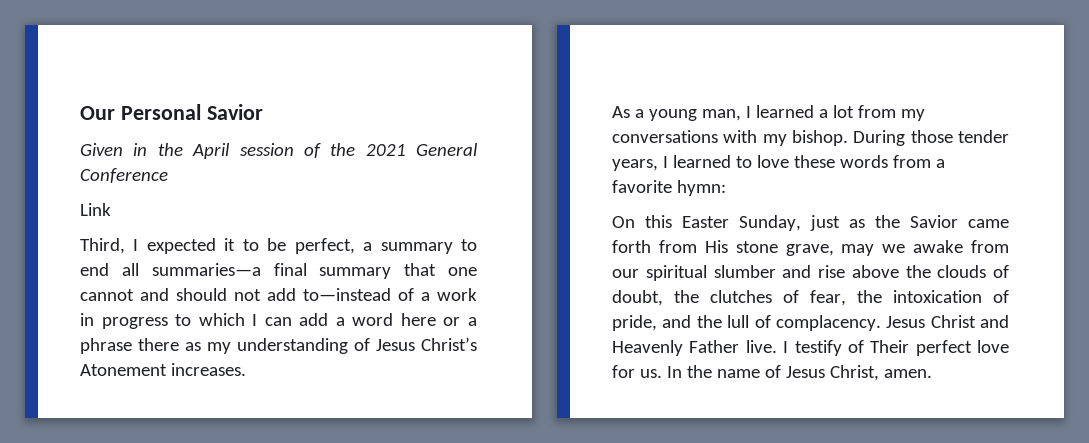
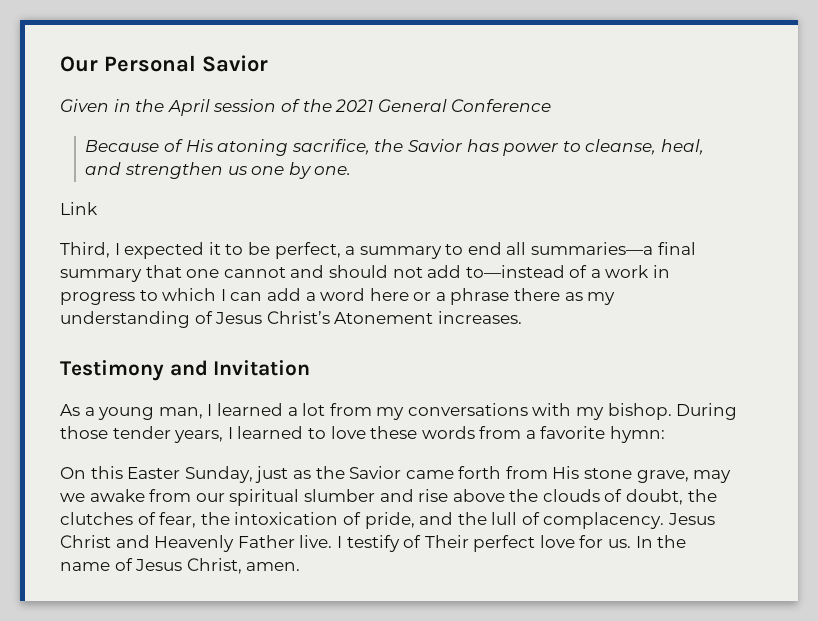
+ Because of His atoning sacrifice, the Savior has power to cleanse, heal, and strengthen us one by one.
+ Testimony and Invitation

